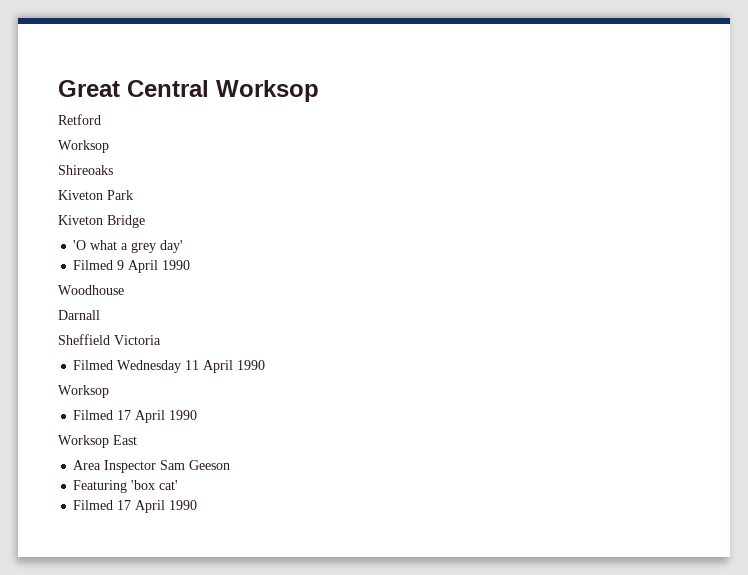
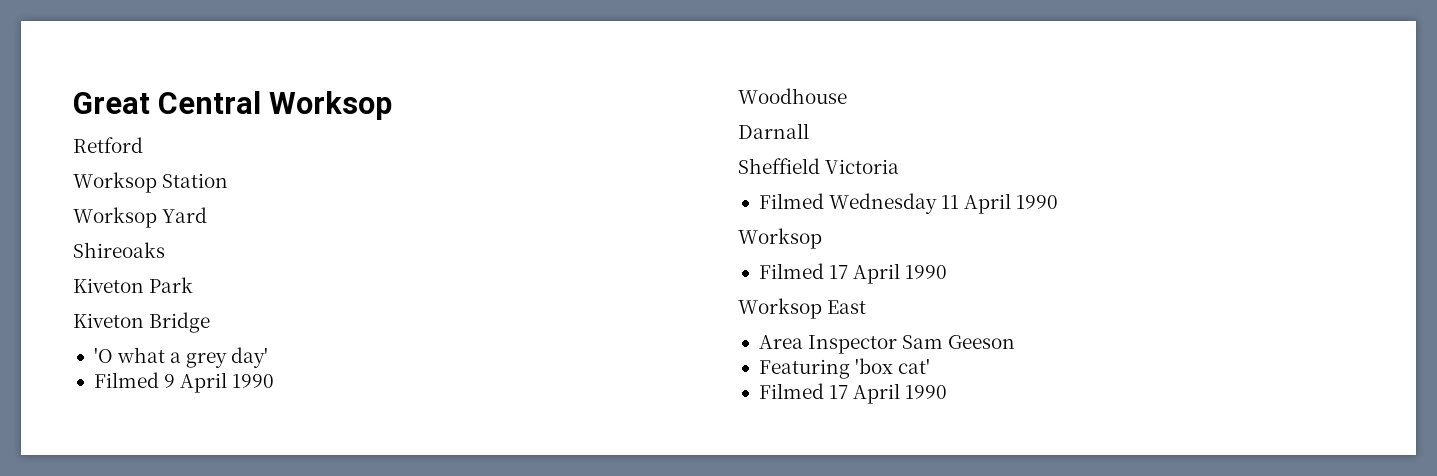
  Retford
- Worksop
+ Worksop Station
+ Worksop Yard

